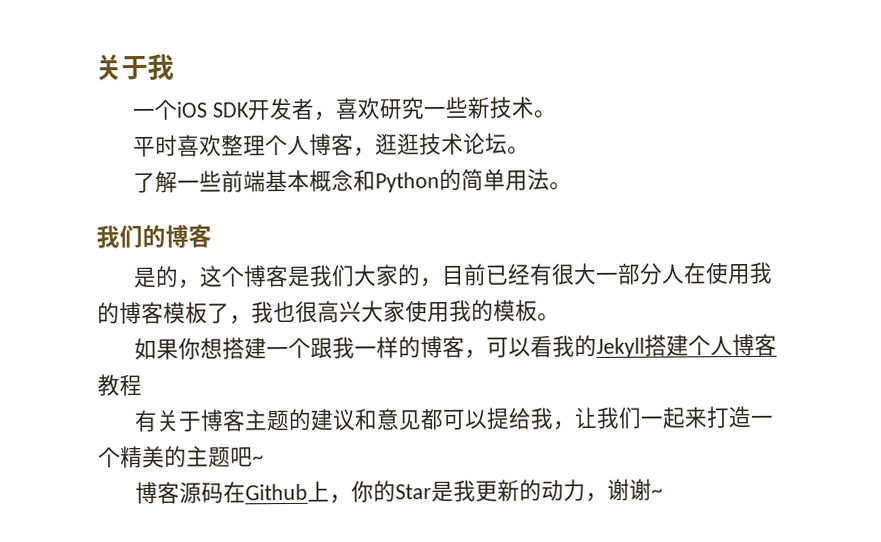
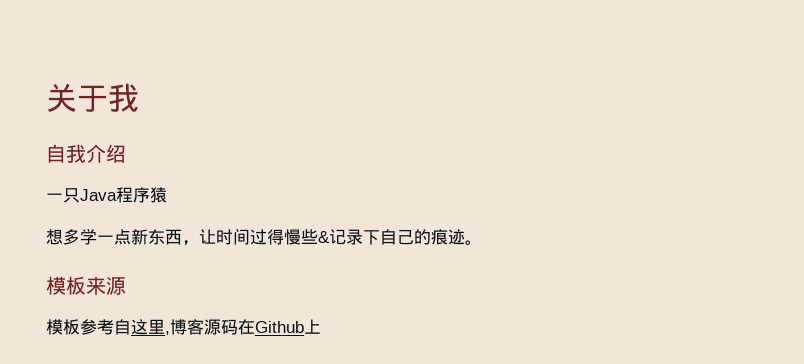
- 一个iOS SDK开发者，喜欢研究一些新技术。
- 平时喜欢整理个人博客，逛逛技术论坛。
- 了解一些前端基本概念和Python的简单用法。
- 我们的博客
- 是的，这个博客是我们大家的，目前已经有很大一部分人在使用我的博客模板了，我也很高兴大家使用我的模板。
- 如果你想搭建一个跟我一样的博客，可以看我的Jekyll搭建个人博客教程
- 有关于博客主题的建议和意见都可以提给我，让我们一起来打造一个精美的主题吧~
- 博客源码在Github上，你的Star是我更新的动力，谢谢~
+ 自我介绍
+ 一只Java程序猿
+ 想多学一点新东西，让时间过得慢些&记录下自己的痕迹。
+ 模板来源
+ 模板参考自这里,博客源码在Github上

